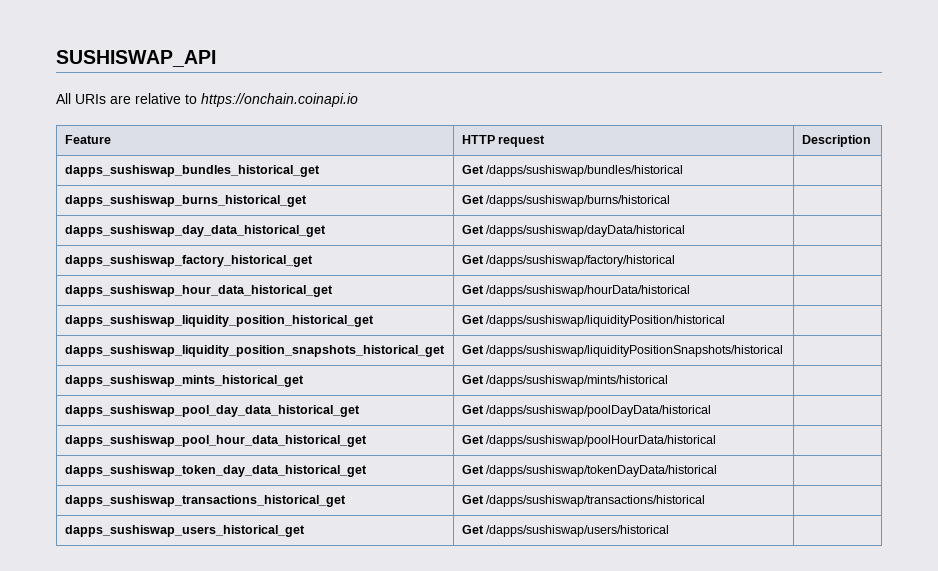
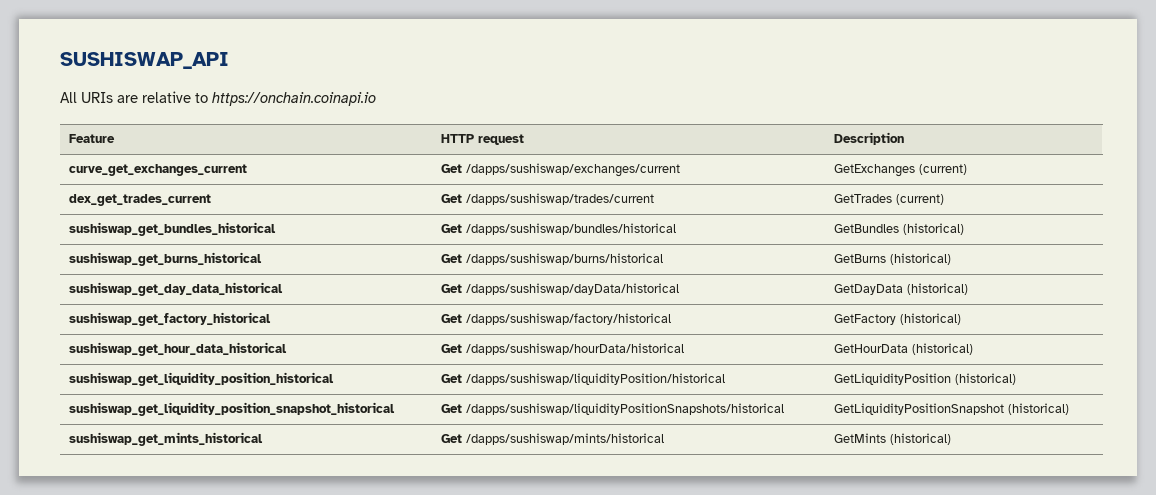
- dapps_sushiswap_bundles_historical_get | Get /dapps/sushiswap/bundles/historical |
- dapps_sushiswap_burns_historical_get | Get /dapps/sushiswap/burns/historical |
- dapps_sushiswap_day_data_historical_get | Get /dapps/sushiswap/dayData/historical |
- dapps_sushiswap_factory_historical_get | Get /dapps/sushiswap/factory/historical |
- dapps_sushiswap_hour_data_historical_get | Get /dapps/sushiswap/hourData/historical |
- dapps_sushiswap_liquidity_position_historical_get | Get /dapps/sushiswap/liquidityPosition/historical |
- dapps_sushiswap_liquidity_position_snapshots_historical_get | Get /dapps/sushiswap/liquidityPositionSnapshots/historical |
- dapps_sushiswap_mints_historical_get | Get /dapps/sushiswap/mints/historical |
- dapps_sushiswap_pool_day_data_historical_get | Get /dapps/sushiswap/poolDayData/historical |
- dapps_sushiswap_pool_hour_data_historical_get | Get /dapps/sushiswap/poolHourData/historical |
- dapps_sushiswap_token_day_data_historical_get | Get /dapps/sushiswap/tokenDayData/historical |
- dapps_sushiswap_transactions_historical_get | Get /dapps/sushiswap/transactions/historical |
- dapps_sushiswap_users_historical_get | Get /dapps/sushiswap/users/historical |
+ curve_get_exchanges_current | Get /dapps/sushiswap/exchanges/current | GetExchanges (current)
+ dex_get_trades_current | Get /dapps/sushiswap/trades/current | GetTrades (current)
+ sushiswap_get_bundles_historical | Get /dapps/sushiswap/bundles/historical | GetBundles (historical)
+ sushiswap_get_burns_historical | Get /dapps/sushiswap/burns/historical | GetBurns (historical)
+ sushiswap_get_day_data_historical | Get /dapps/sushiswap/dayData/historical | GetDayData (historical)
+ sushiswap_get_factory_historical | Get /dapps/sushiswap/factory/historical | GetFactory (historical)
+ sushiswap_get_hour_data_historical | Get /dapps/sushiswap/hourData/historical | GetHourData (historical)
+ sushiswap_get_liquidity_position_historical | Get /dapps/sushiswap/liquidityPosition/historical | GetLiquidityPosition (historical)
+ sushiswap_get_liquidity_position_snapshot_historical | Get /dapps/sushiswap/liquidityPositionSnapshots/historical | GetLiquidityPositionSnapshot (historical)
+ sushiswap_get_mints_historical | Get /dapps/sushiswap/mints/historical | GetMints (historical)

